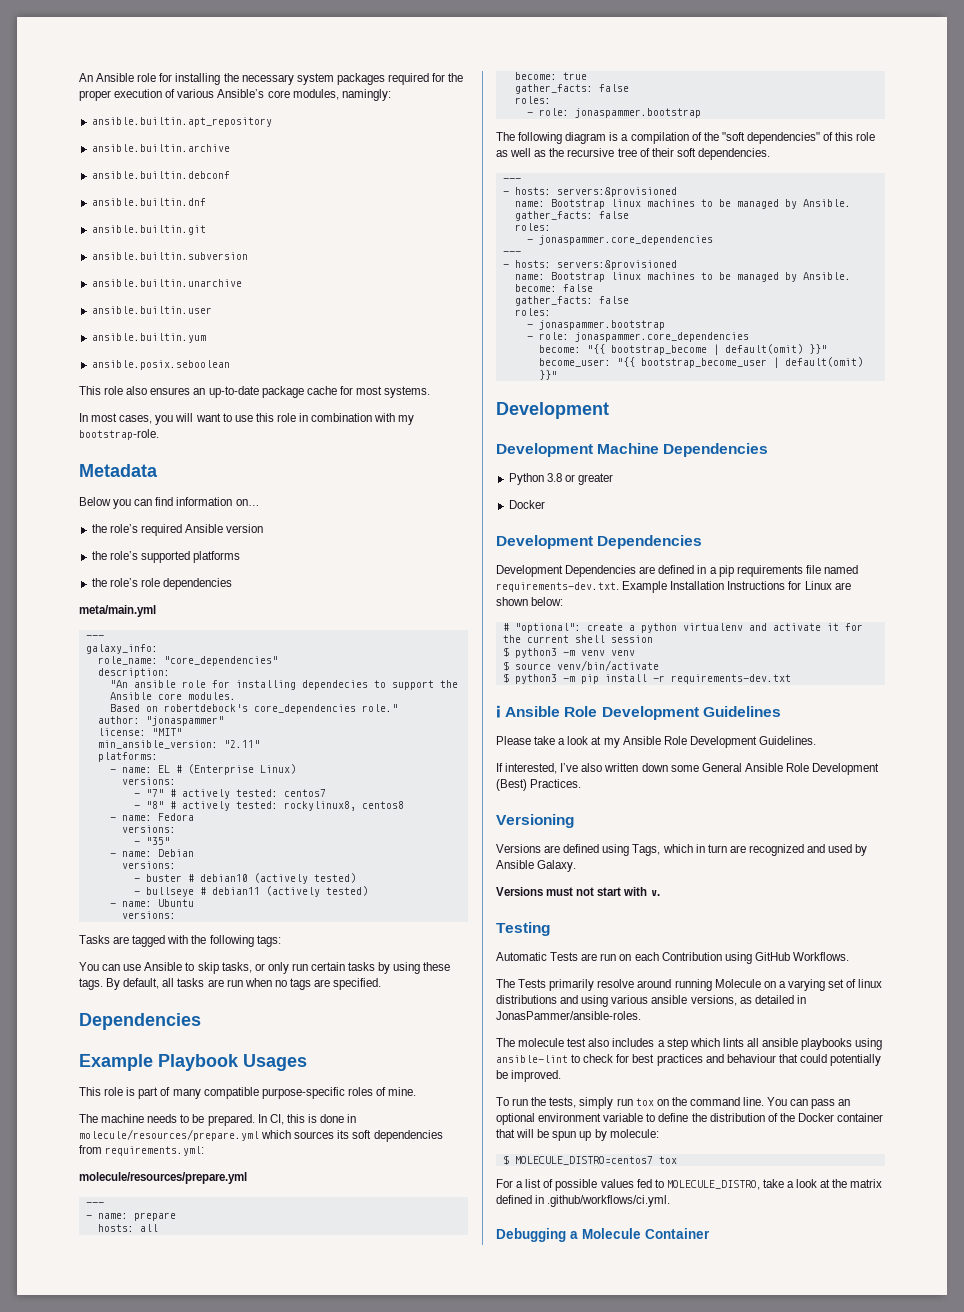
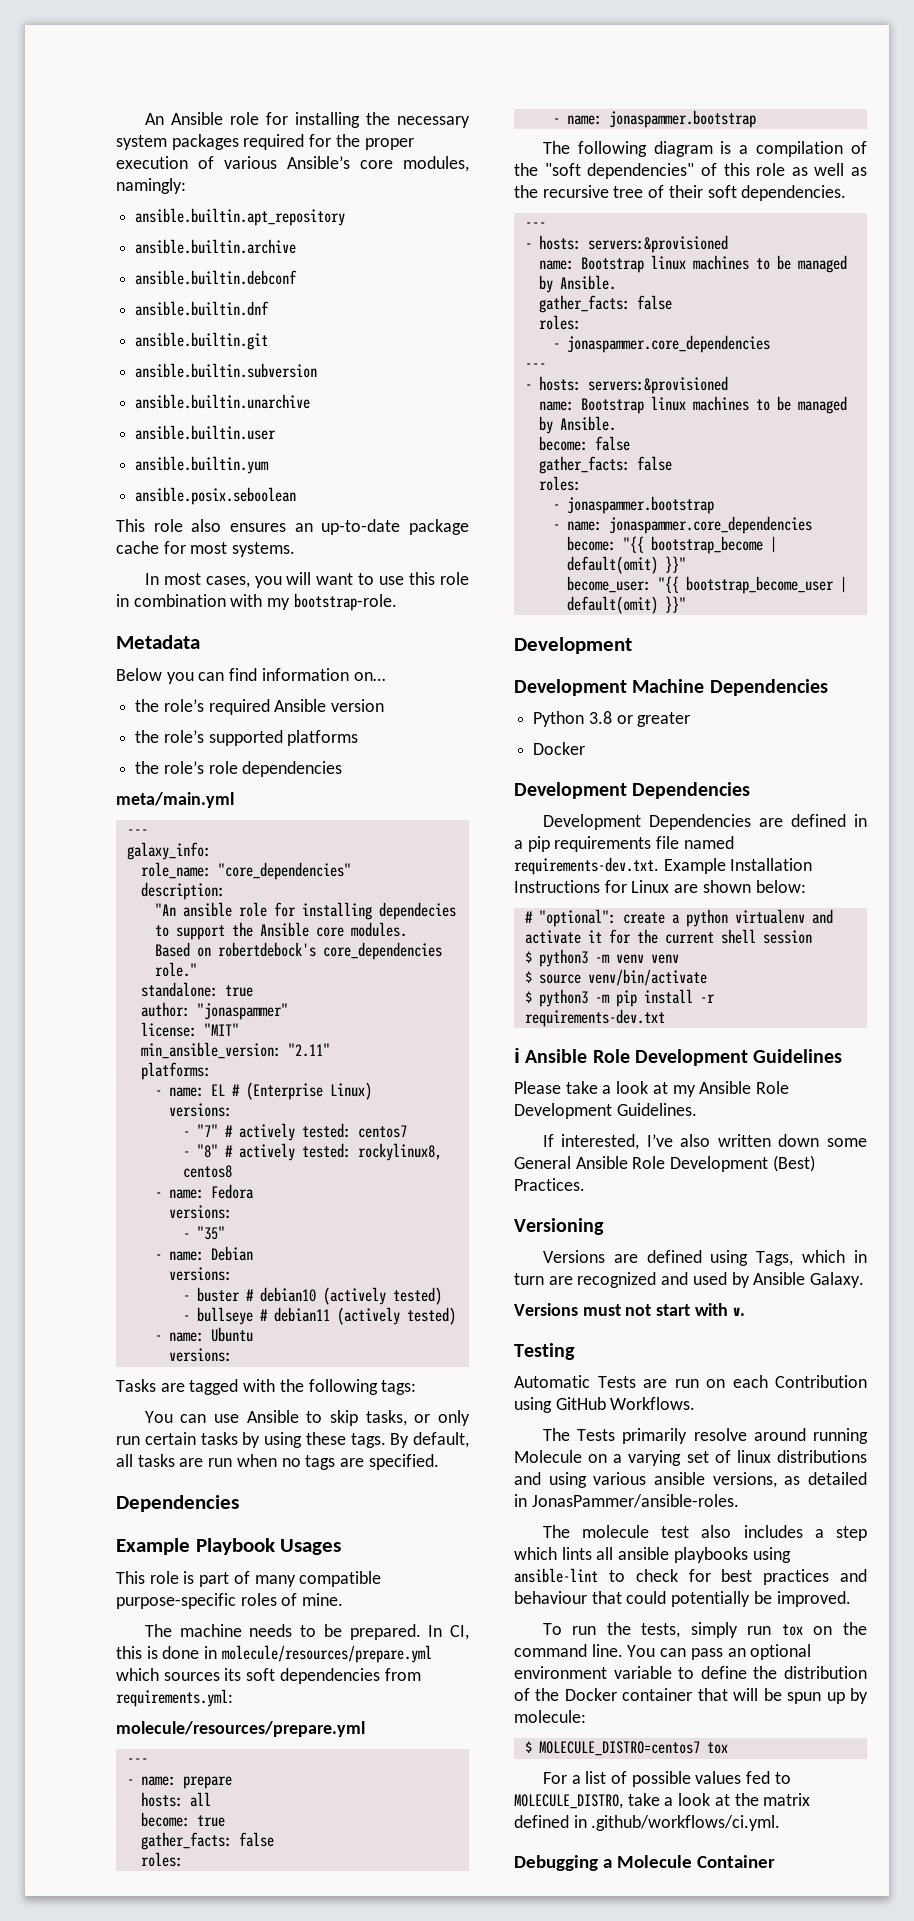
+ standalone: true
- - role: jonaspammer.bootstrap
+ - name: jonaspammer.bootstrap
- - role: jonaspammer.core_dependencies
+ - name: jonaspammer.core_dependencies

